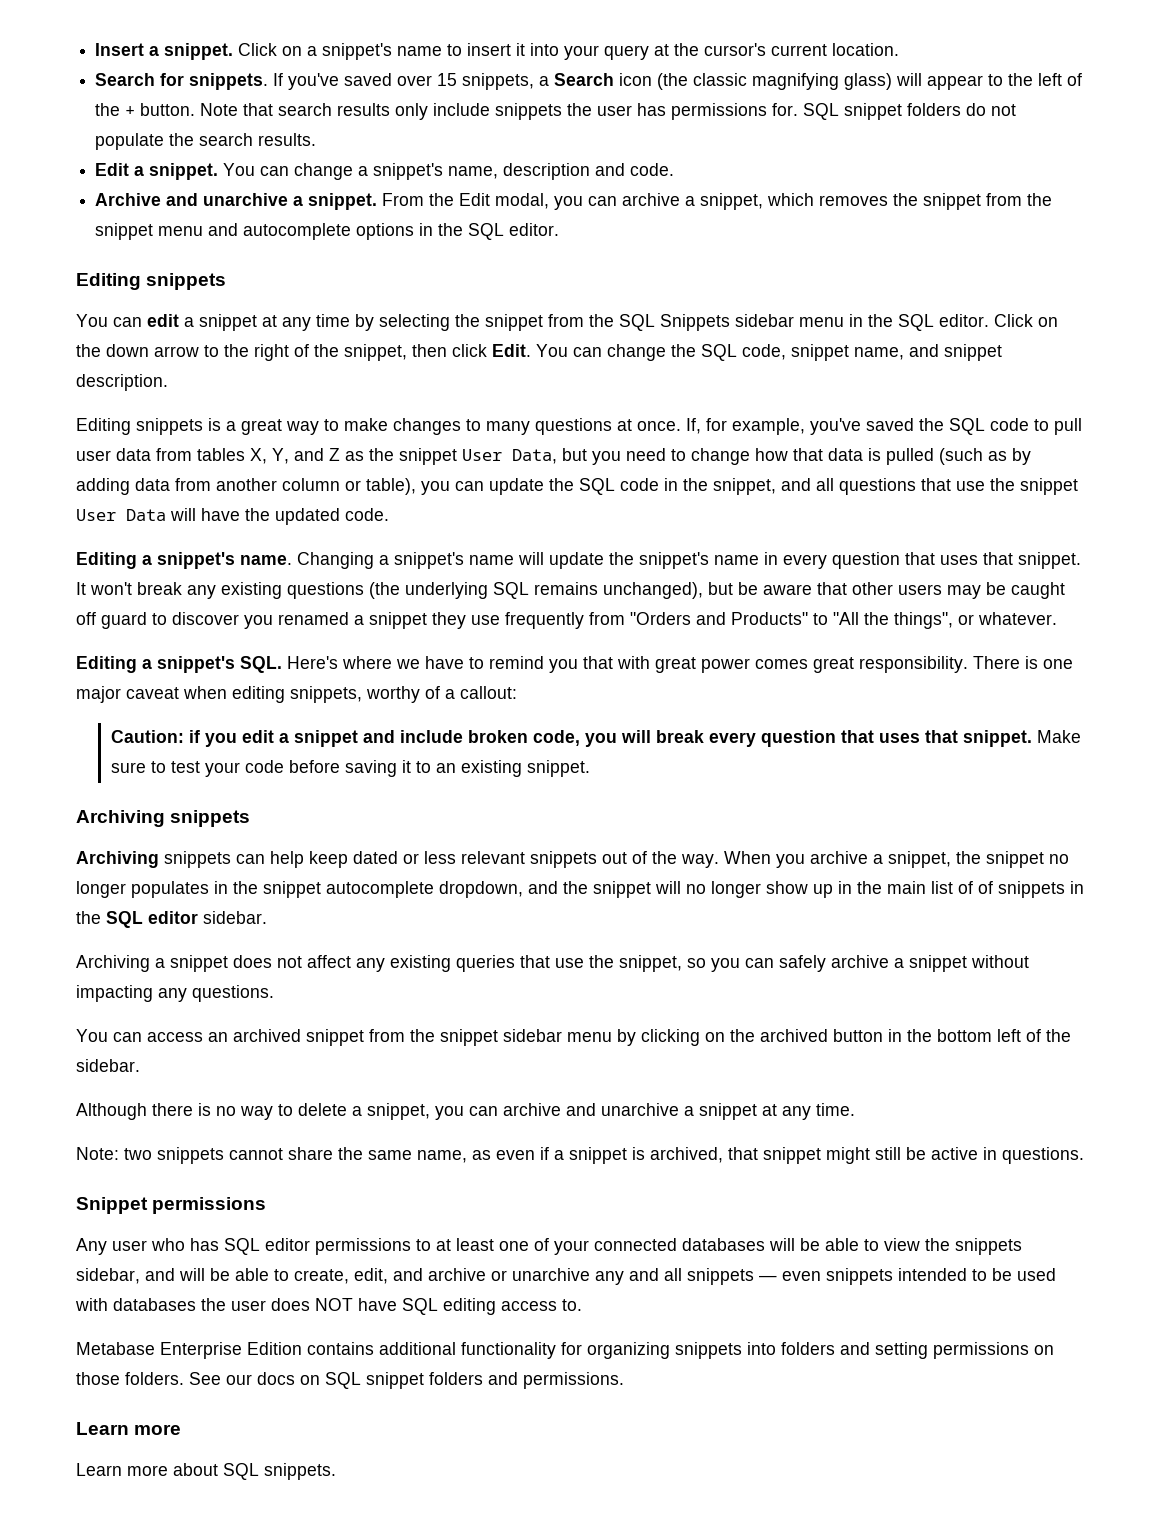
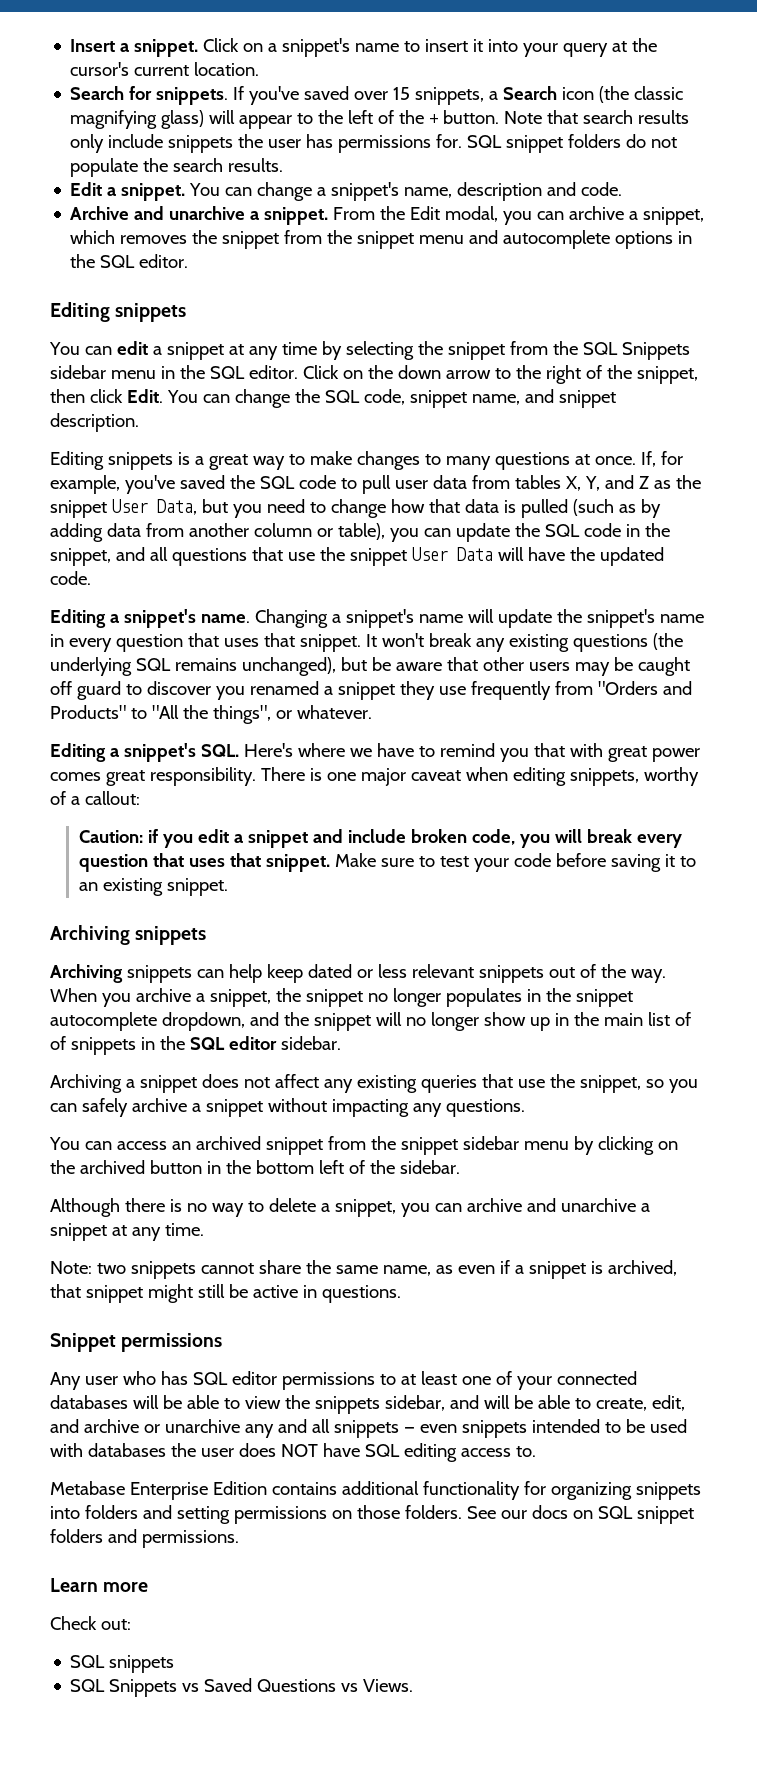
- Learn more about SQL snippets.
+ Check out:
+ SQL snippets
+ SQL Snippets vs Saved Questions vs Views.

